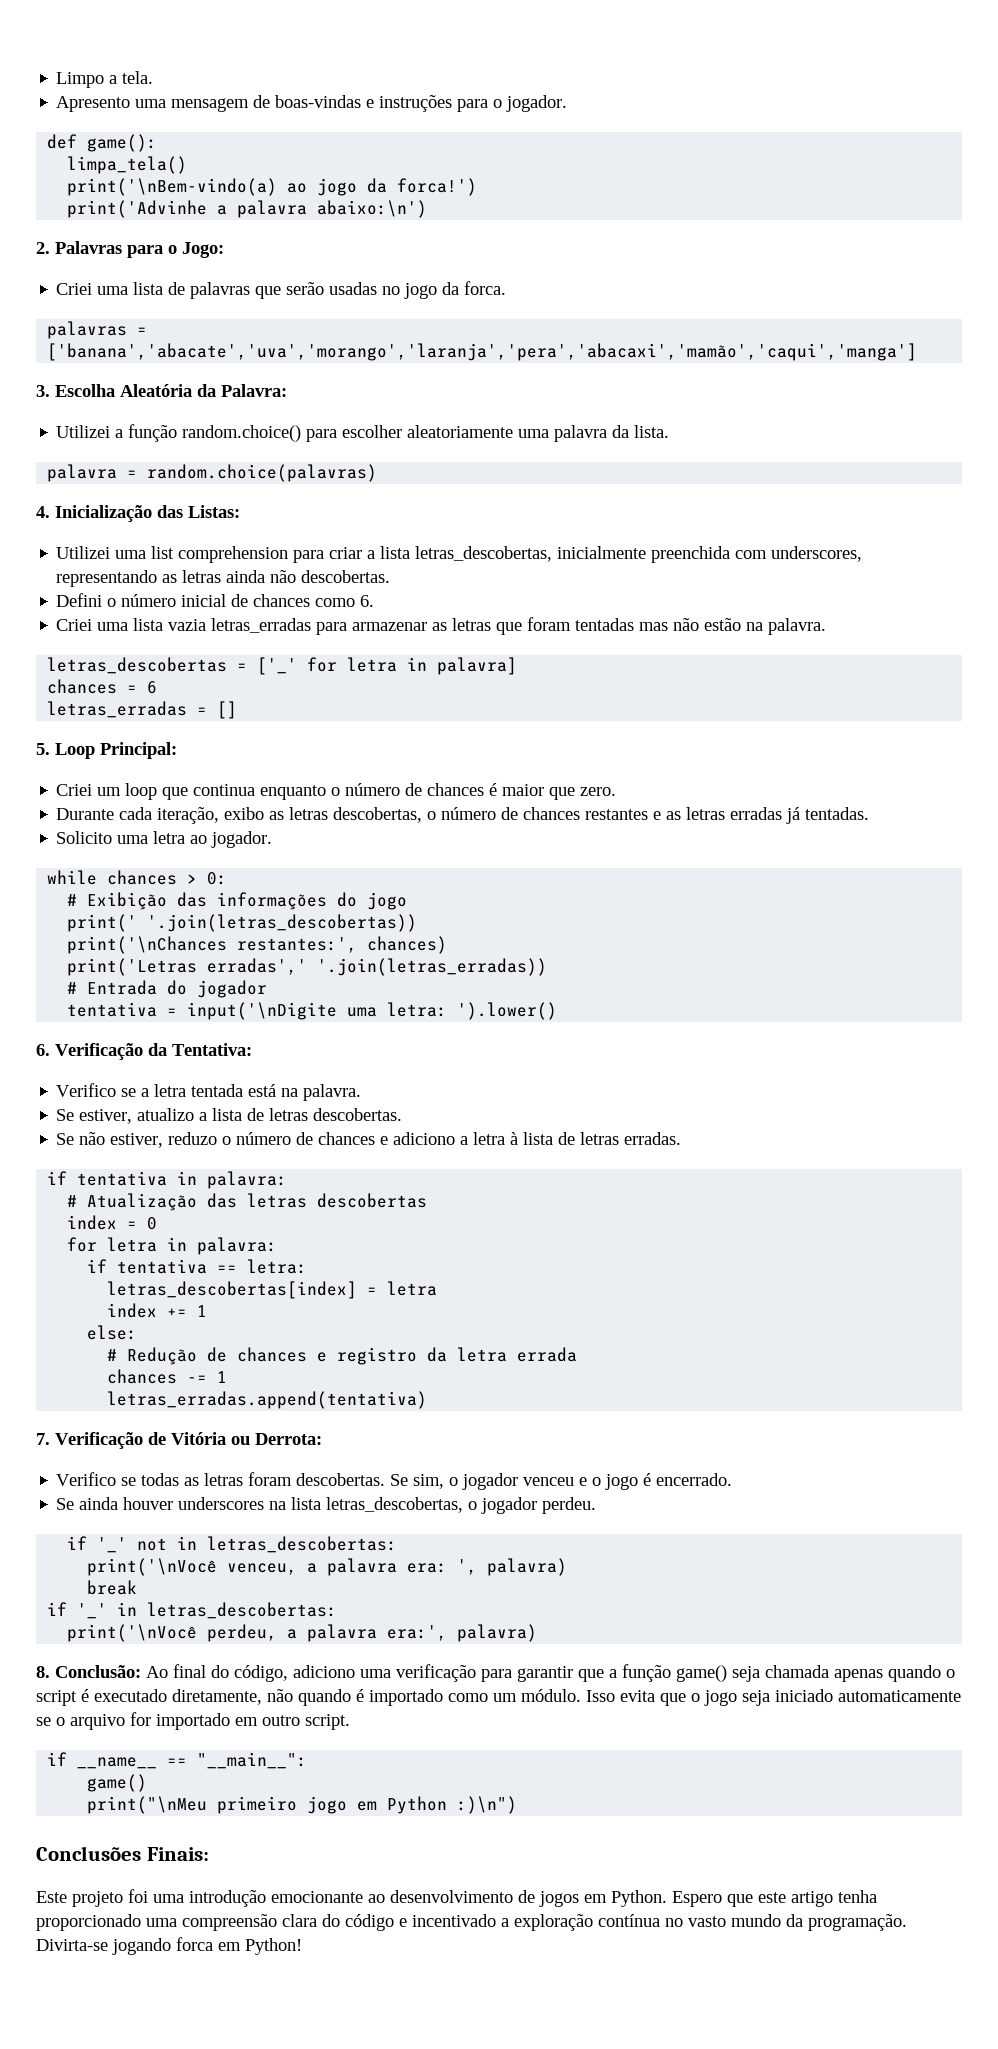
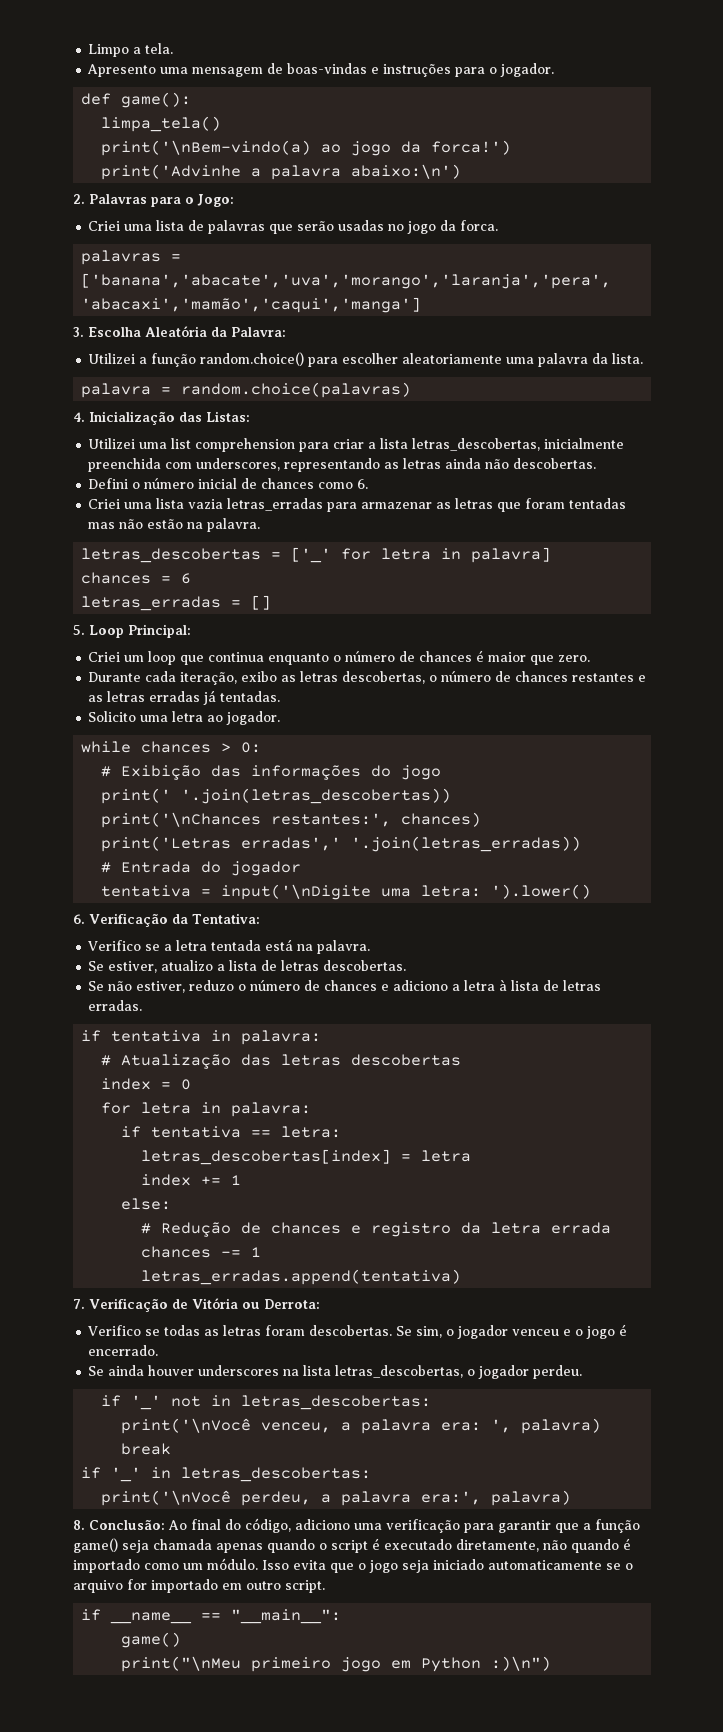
- Conclusões Finais:
- Este projeto foi uma introdução emocionante ao desenvolvimento de jogos em Python. Espero que este artigo tenha proporcionado uma compreensão clara do código e incentivado a exploração contínua no vasto mundo da programação. Divirta-se jogando forca em Python!

